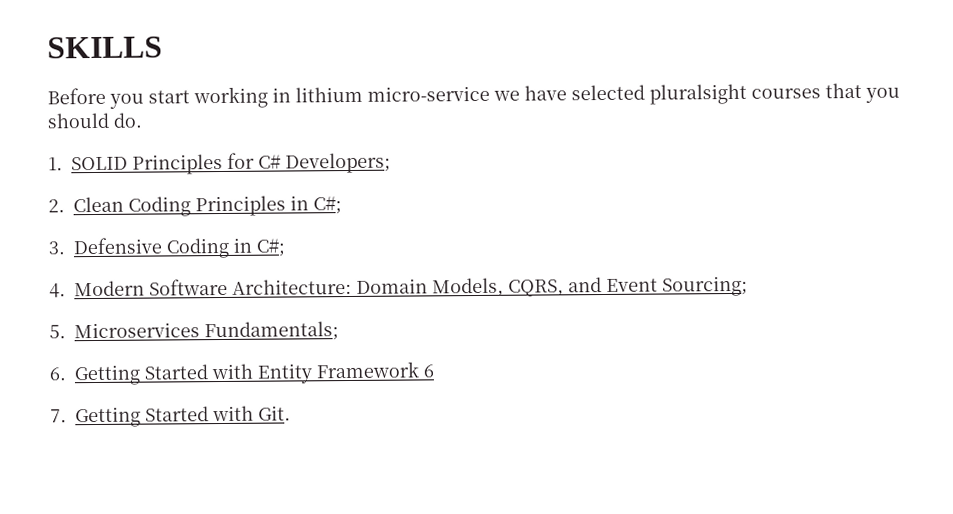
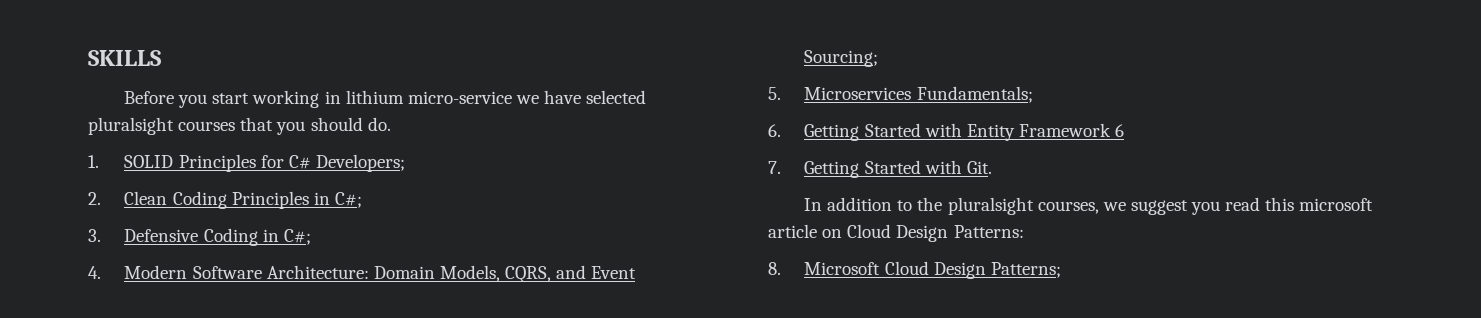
+ In addition to the pluralsight courses, we suggest you read this microsoft article on Cloud Design Patterns:
+ 8. Microsoft Cloud Design Patterns;

